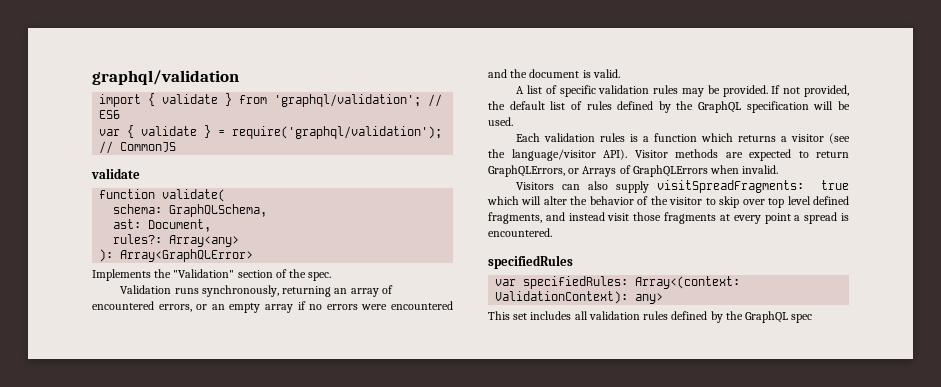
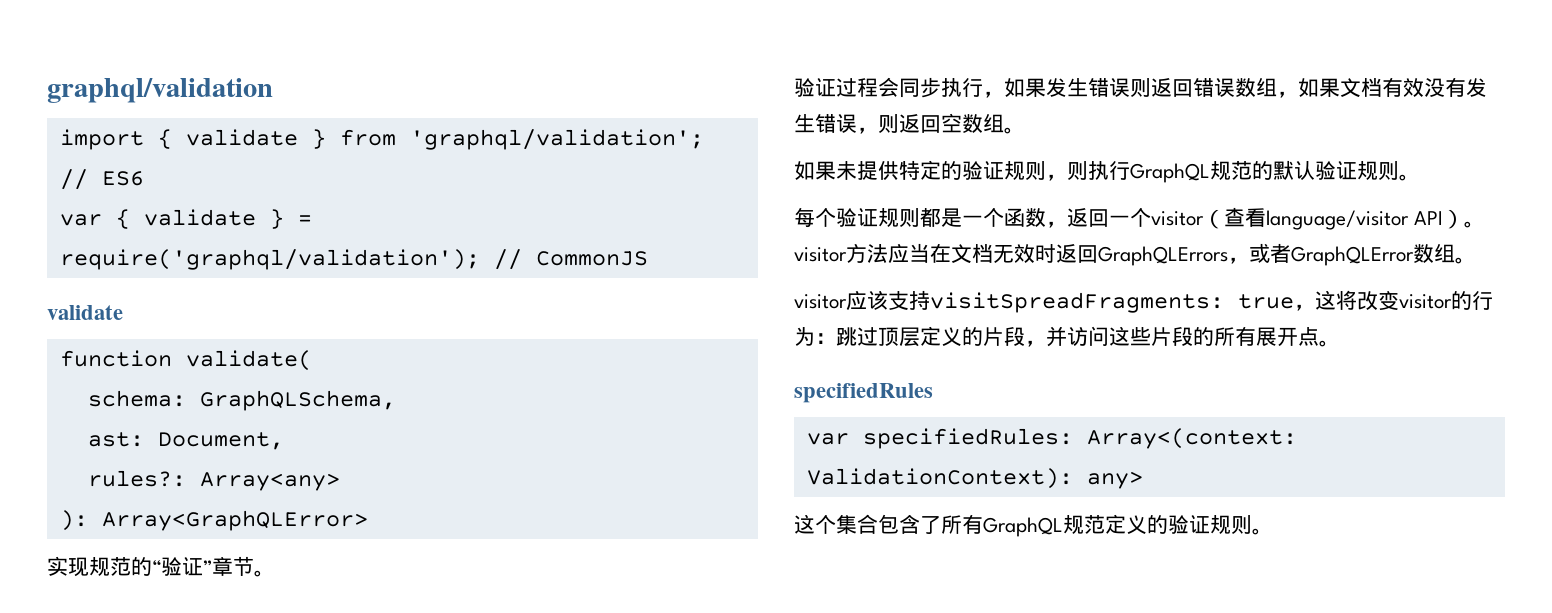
- Implements the "Validation" section of the spec.
- Validation runs synchronously, returning an array of encountered errors, or an empty array if no errors were encountered and the document is valid.
- A list of specific validation rules may be provided. If not provided, the default list of rules defined by the GraphQL specification will be used.
- Each validation rules is a function which returns a visitor (see the language/visitor API). Visitor methods are expected to return GraphQLErrors, or Arrays of GraphQLErrors when invalid.
- Visitors can also supply visitSpreadFragments: true which will alter the behavior of the visitor to skip over top level defined fragments, and instead visit those fragments at every point a spread is encountered.
+ 实现规范的“验证”章节。
+ 验证过程会同步执行，如果发生错误则返回错误数组，如果文档有效没有发生错误，则返回空数组。
+ 如果未提供特定的验证规则，则执行GraphQL规范的默认验证规则。
+ 每个验证规则都是一个函数，返回一个visitor（查看language/visitor API）。visitor方法应当在文档无效时返回GraphQLErrors，或者GraphQLError数组。
+ visitor应该支持visitSpreadFragments: true，这将改变visitor的行为：跳过顶层定义的片段，并访问这些片段的所有展开点。
- This set includes all validation rules defined by the GraphQL spec
+ 这个集合包含了所有GraphQL规范定义的验证规则。

